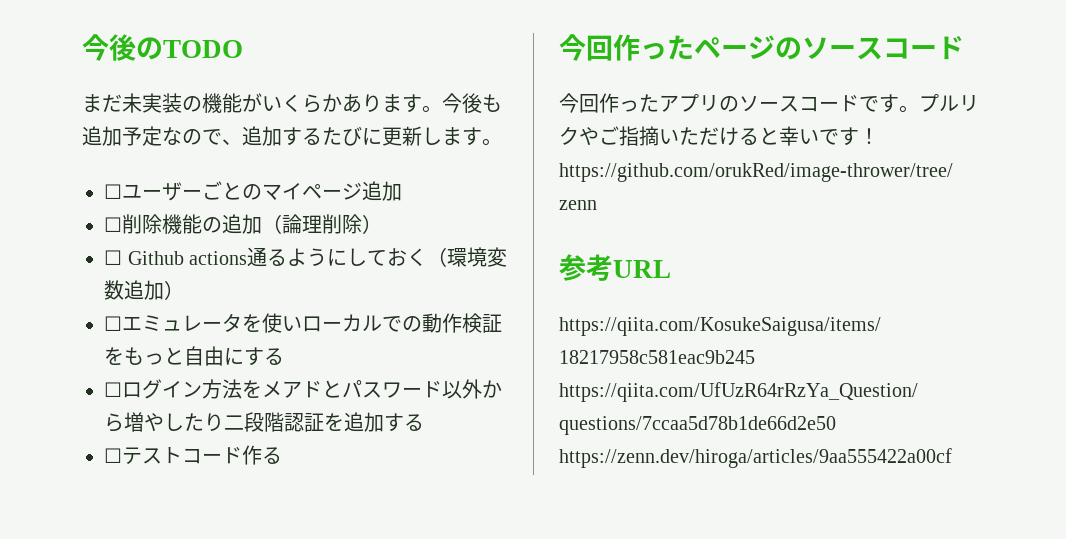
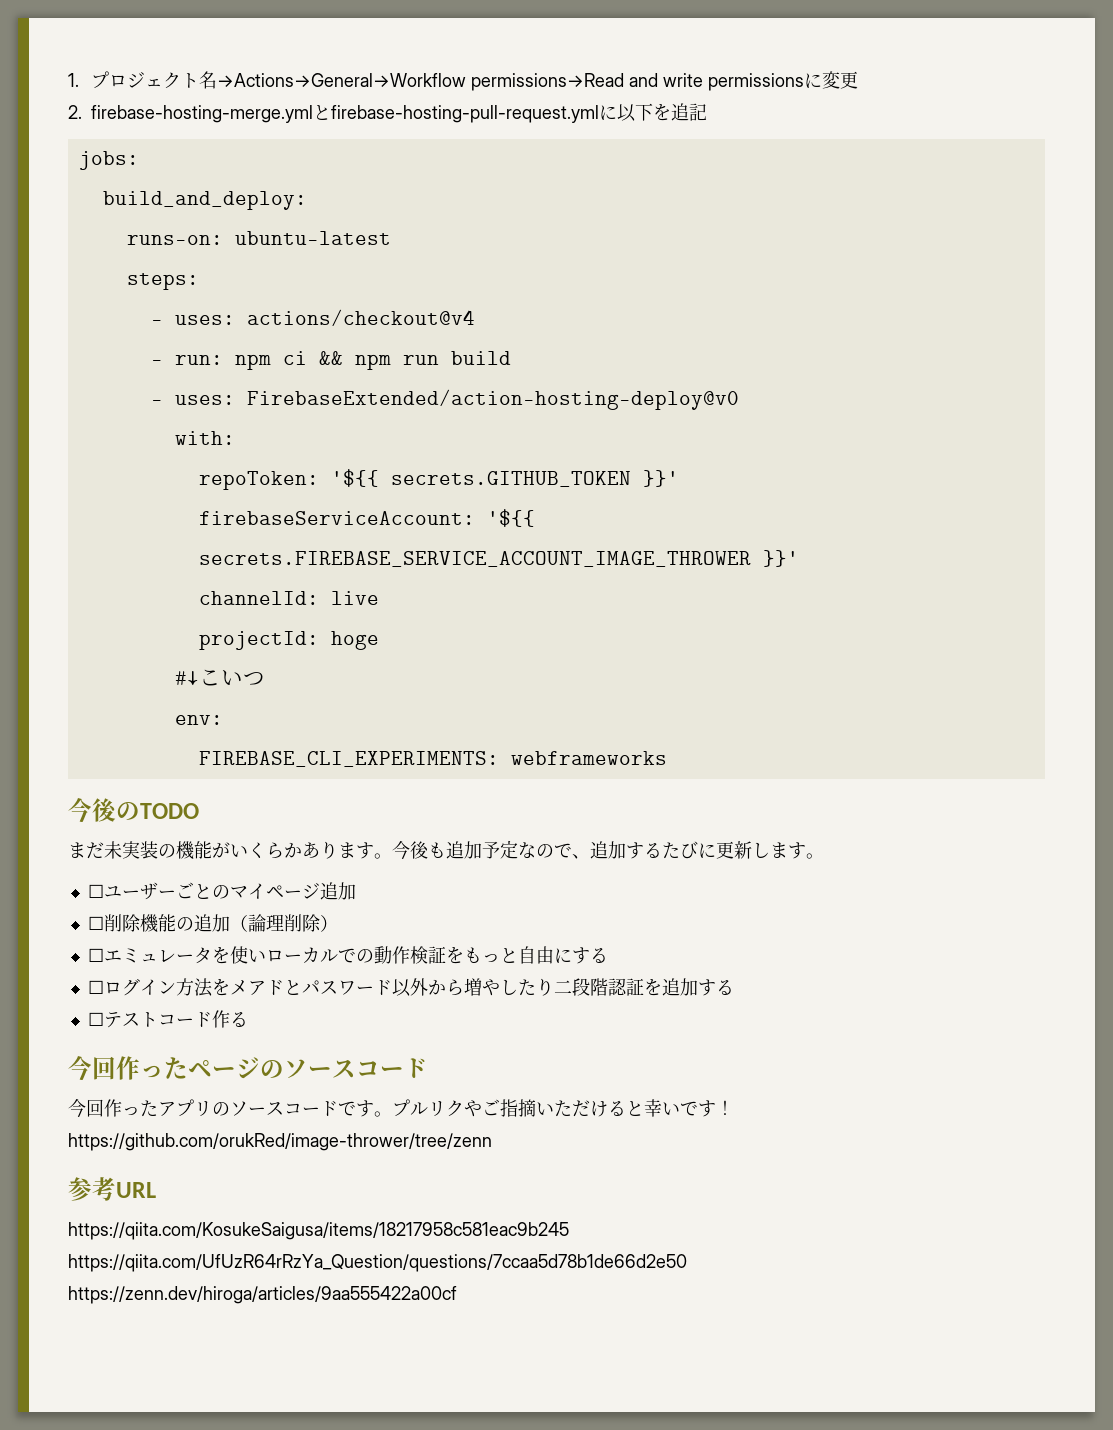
+ 1.プロジェクト名→Actions→General→Workflow permissions→Read and write permissionsに変更
+ 2. firebase-hosting-merge.ymlとfirebase-hosting-pull-request.ymlに以下を追記
+ jobs:
+ build_and_deploy:
+ runs-on: ubuntu-latest
+ steps:
+ - uses: actions/checkout@v4
+ - run: npm ci && npm run build
+ - uses: FirebaseExtended/action-hosting-deploy@v0
+ with:
+ repoToken: '${{ secrets.GITHUB_TOKEN }}'
+ firebaseServiceAccount: '${{ secrets.FIREBASE_SERVICE_ACCOUNT_IMAGE_THROWER }}'
+ channelId: live
+ projectId: hoge
+ #↓こいつ
+ env:
+ FIREBASE_CLI_EXPERIMENTS: webframeworks
- ☐ Github actions通るようにしておく（環境変数追加）

